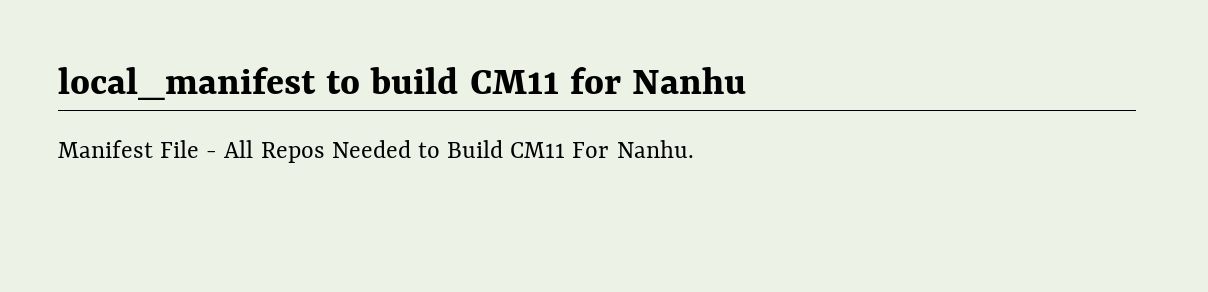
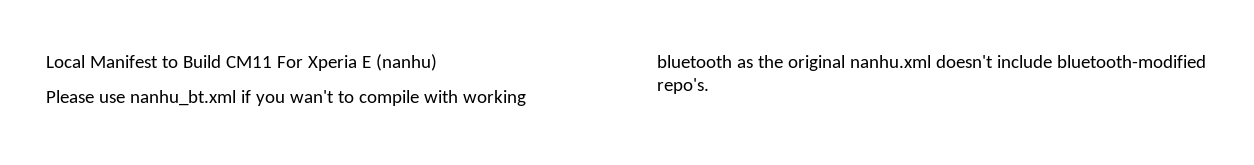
- local_manifest to build CM11 for Nanhu
- Manifest File - All Repos Needed to Build CM11 For Nanhu.
+ Local Manifest to Build CM11 For Xperia E (nanhu)
+ Please use nanhu_bt.xml if you wan't to compile with working bluetooth as the original nanhu.xml doesn't include bluetooth-modified repo's.

